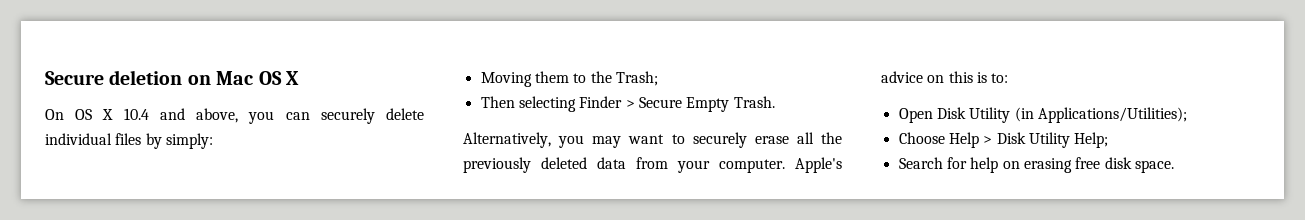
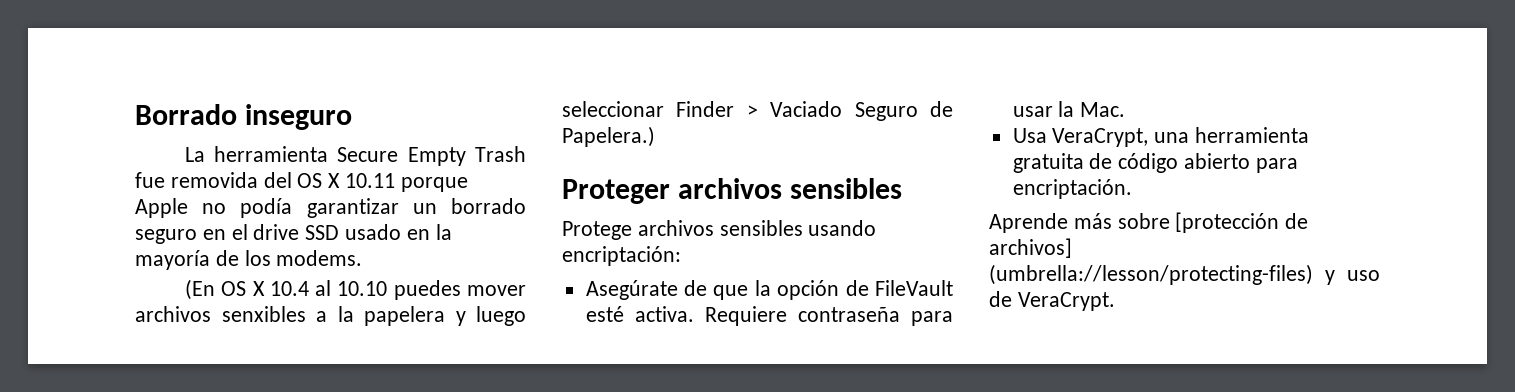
- Secure deletion on Mac OS X
- On OS X 10.4 and above, you can securely delete individual files by simply:
- Moving them to the Trash;
- Then selecting Finder > Secure Empty Trash.
- Alternatively, you may want to securely erase all the previously deleted data from your computer. Apple's advice on this is to:
- Open Disk Utility (in Applications/Utilities);
- Choose Help > Disk Utility Help;
- Search for help on erasing free disk space.
+ Borrado inseguro
+ La herramienta Secure Empty Trash fue removida del OS X 10.11 porque Apple no podía garantizar un borrado seguro en el drive SSD usado en la mayoría de los modems.
+ (En OS X 10.4 al 10.10 puedes mover archivos senxibles a la papelera y luego seleccionar Finder > Vaciado Seguro de Papelera.)
+ Proteger archivos sensibles
+ Protege archivos sensibles usando encriptación:
+ Asegúrate de que la opción de FileVault esté activa. Requiere contraseña para usar la Mac.
+ Usa VeraCrypt, una herramienta gratuita de código abierto para encriptación.
+ Aprende más sobre [protección de archivos] (umbrella://lesson/protecting-files) y uso de VeraCrypt.

